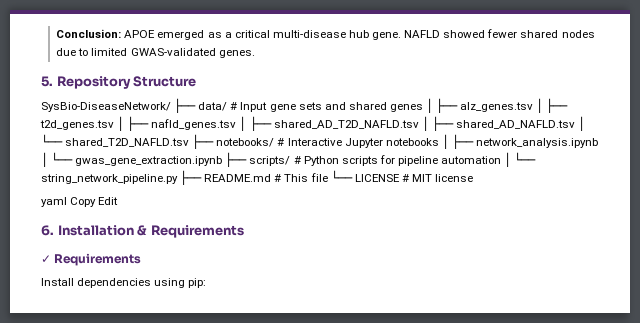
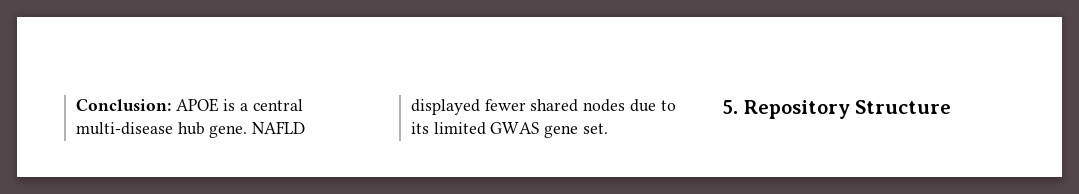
- Conclusion: APOE emerged as a critical multi-disease hub gene.
+ Conclusion: APOE is a central multi-disease hub gene.
- NAFLD showed fewer shared nodes due to limited GWAS-validated genes.
+ NAFLD displayed fewer shared nodes due to its limited GWAS gene set.
  5. Repository Structure
- SysBio-DiseaseNetwork/ ├── data/ # Input gene sets and shared genes │ ├── alz_genes.tsv │ ├── t2d_genes.tsv │ ├── nafld_genes.tsv │ ├── shared_AD_T2D_NAFLD.tsv │ ├── shared_AD_NAFLD.tsv │ └── shared_T2D_NAFLD.tsv ├── notebooks/ # Interactive Jupyter notebooks │ ├── network_analysis.ipynb │ └── gwas_gene_extraction.ipynb ├── scripts/ # Python scripts for pipeline automation │ └── string_network_pipeline.py ├── README.md # This file └── LICENSE # MIT license
- yaml Copy Edit
- 6. Installation & Requirements
- ✓ Requirements
- Install dependencies using pip:

